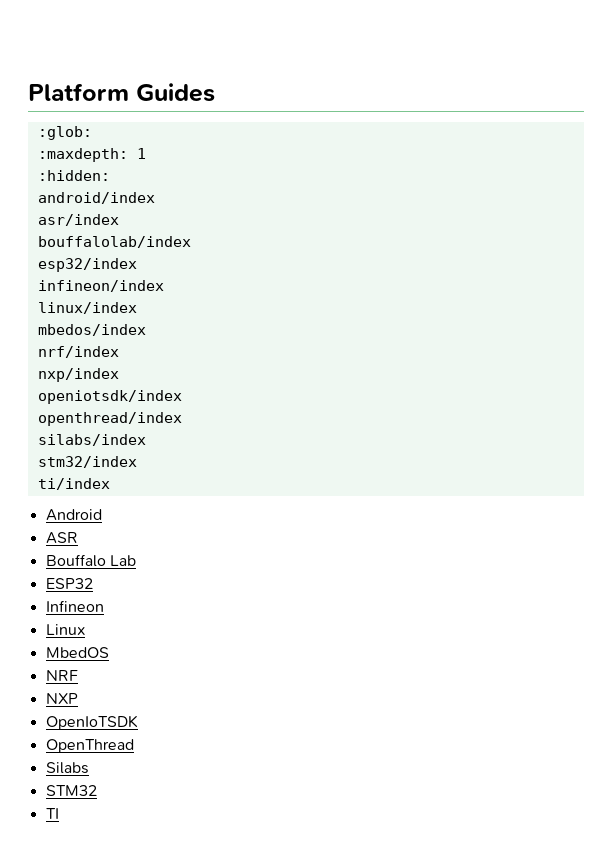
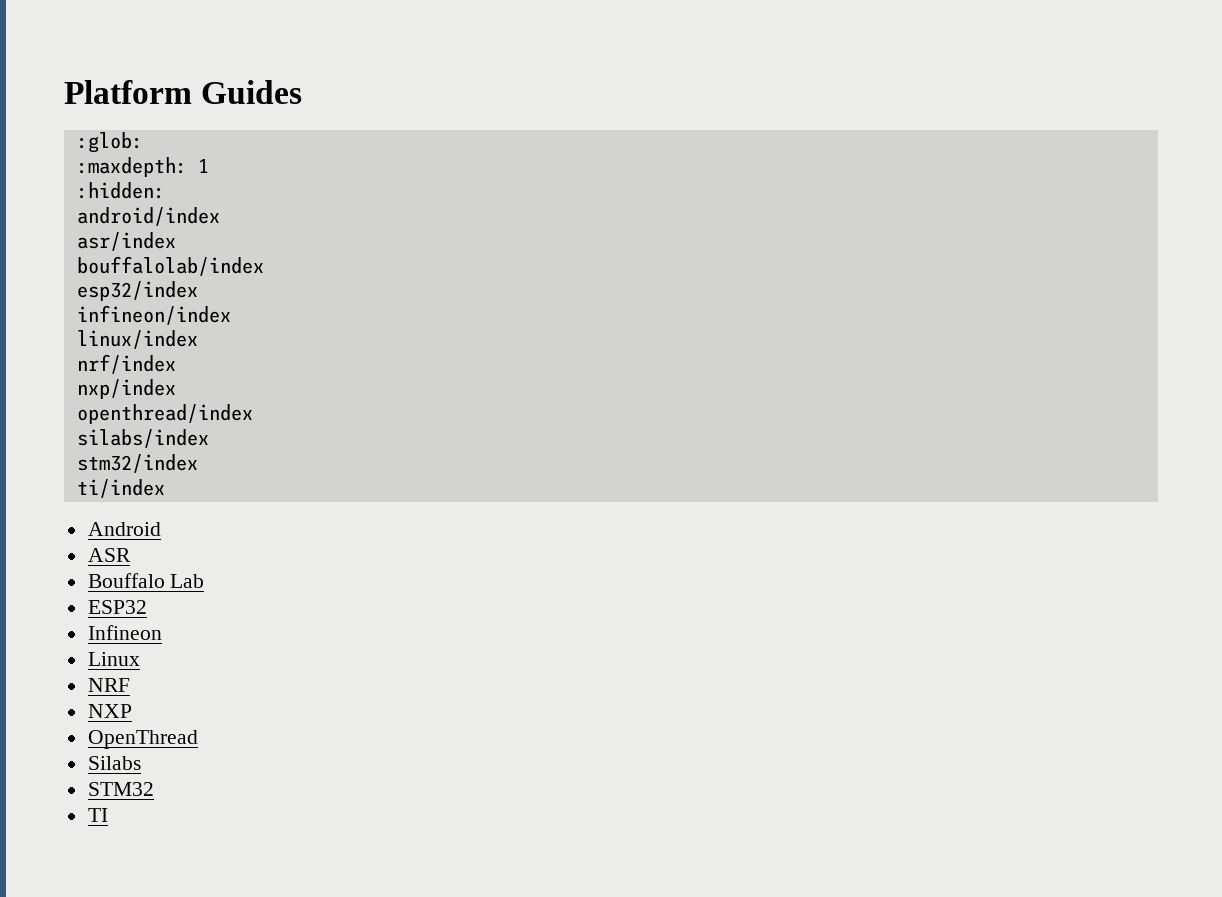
- mbedos/index
- openiotsdk/index
- MbedOS
- OpenIoTSDK

